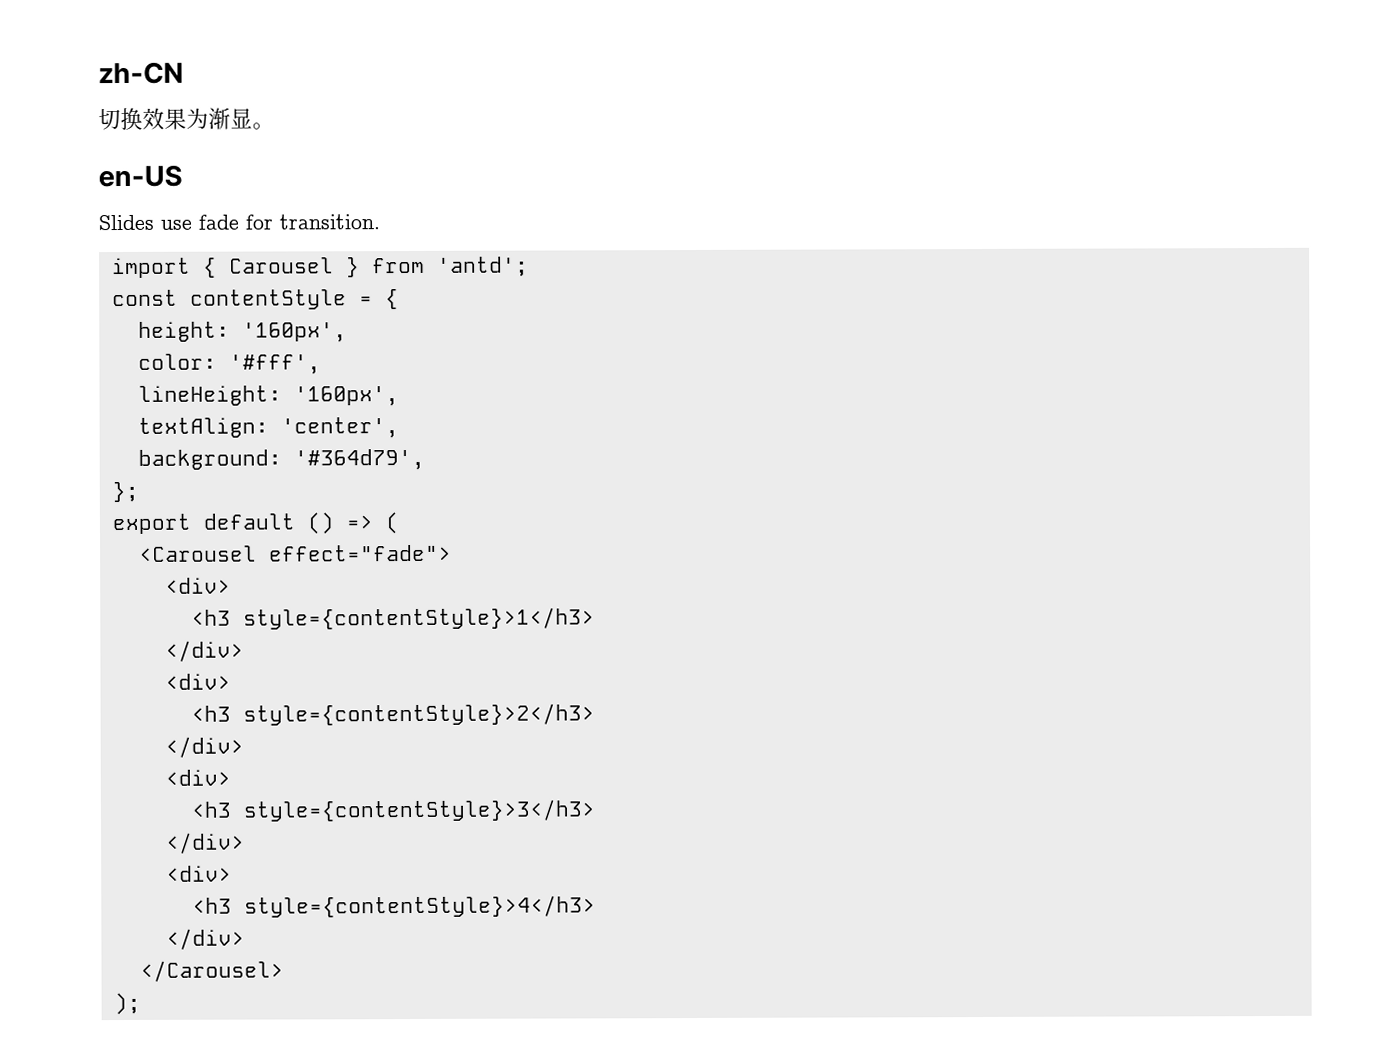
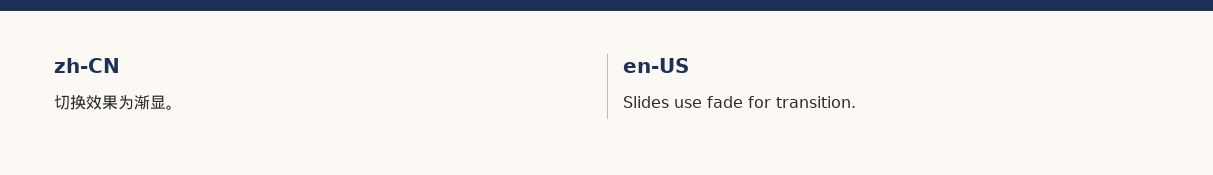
- import { Carousel } from 'antd';
- const contentStyle = {
- height: '160px',
- color: '#fff',
- lineHeight: '160px',
- textAlign: 'center',
- background: '#364d79',
- };
- export default () => (
- <Carousel effect="fade">
- <div>
- <h3 style={contentStyle}>1</h3>
- </div>
- <div>
- <h3 style={contentStyle}>2</h3>
- </div>
- <div>
- <h3 style={contentStyle}>3</h3>
- </div>
- <div>
- <h3 style={contentStyle}>4</h3>
- </div>
- </Carousel>
- );

